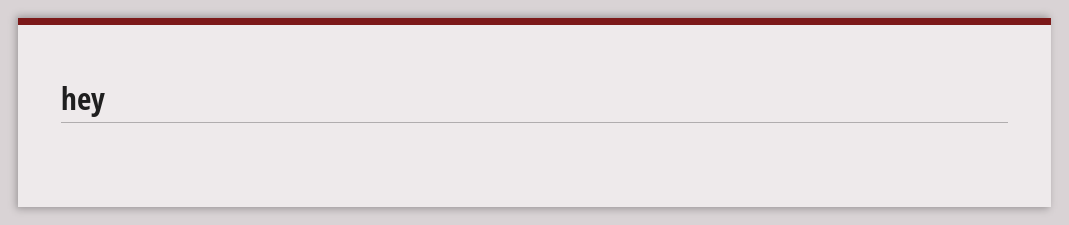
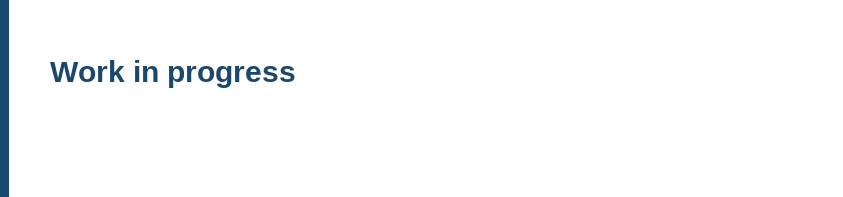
- hey
+ Work in progress

